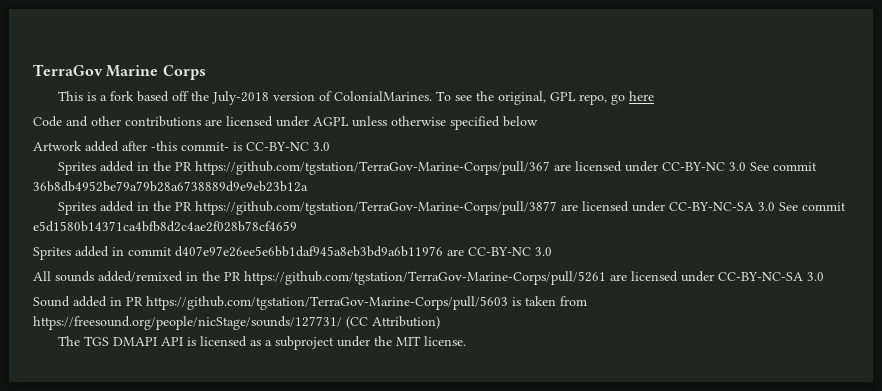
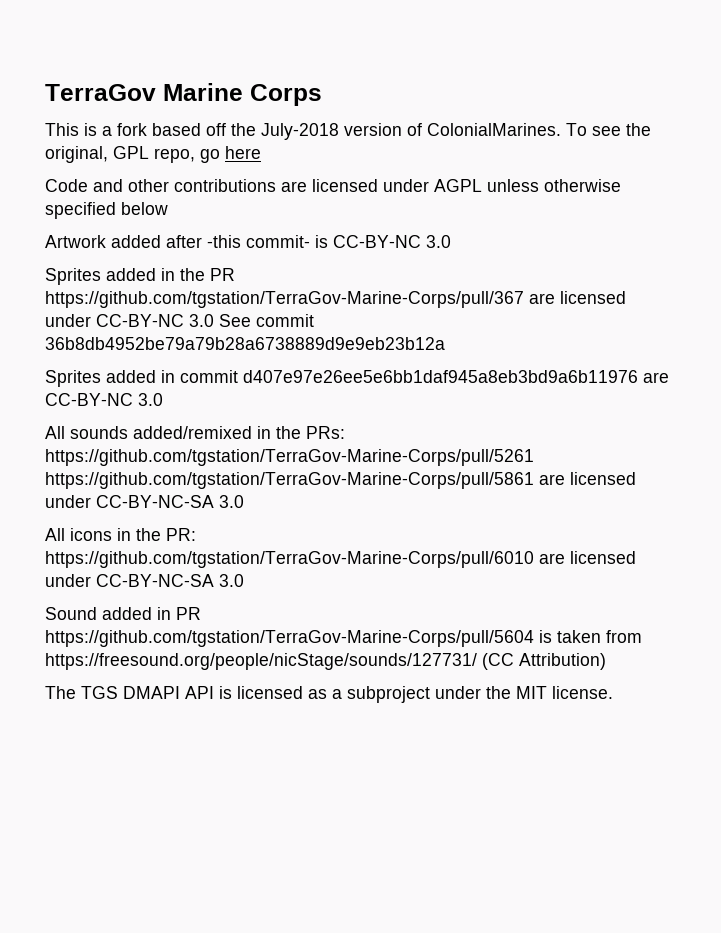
- Sprites added in the PR https://github.com/tgstation/TerraGov-Marine-Corps/pull/3877 are licensed under CC-BY-NC-SA 3.0 See commit e5d1580b14371ca4bfb8d2c4ae2f028b78cf4659
- All sounds added/remixed in the PR https://github.com/tgstation/TerraGov-Marine-Corps/pull/5261 are licensed under CC-BY-NC-SA 3.0
+ All sounds added/remixed in the PRs: https://github.com/tgstation/TerraGov-Marine-Corps/pull/5261 https://github.com/tgstation/TerraGov-Marine-Corps/pull/5861 are licensed under CC-BY-NC-SA 3.0
+ All icons in the PR: https://github.com/tgstation/TerraGov-Marine-Corps/pull/6010 are licensed under CC-BY-NC-SA 3.0
- Sound added in PR https://github.com/tgstation/TerraGov-Marine-Corps/pull/5603 is taken from https://freesound.org/people/nicStage/sounds/127731/ (CC Attribution)
+ Sound added in PR https://github.com/tgstation/TerraGov-Marine-Corps/pull/5604 is taken from https://freesound.org/people/nicStage/sounds/127731/ (CC Attribution)

